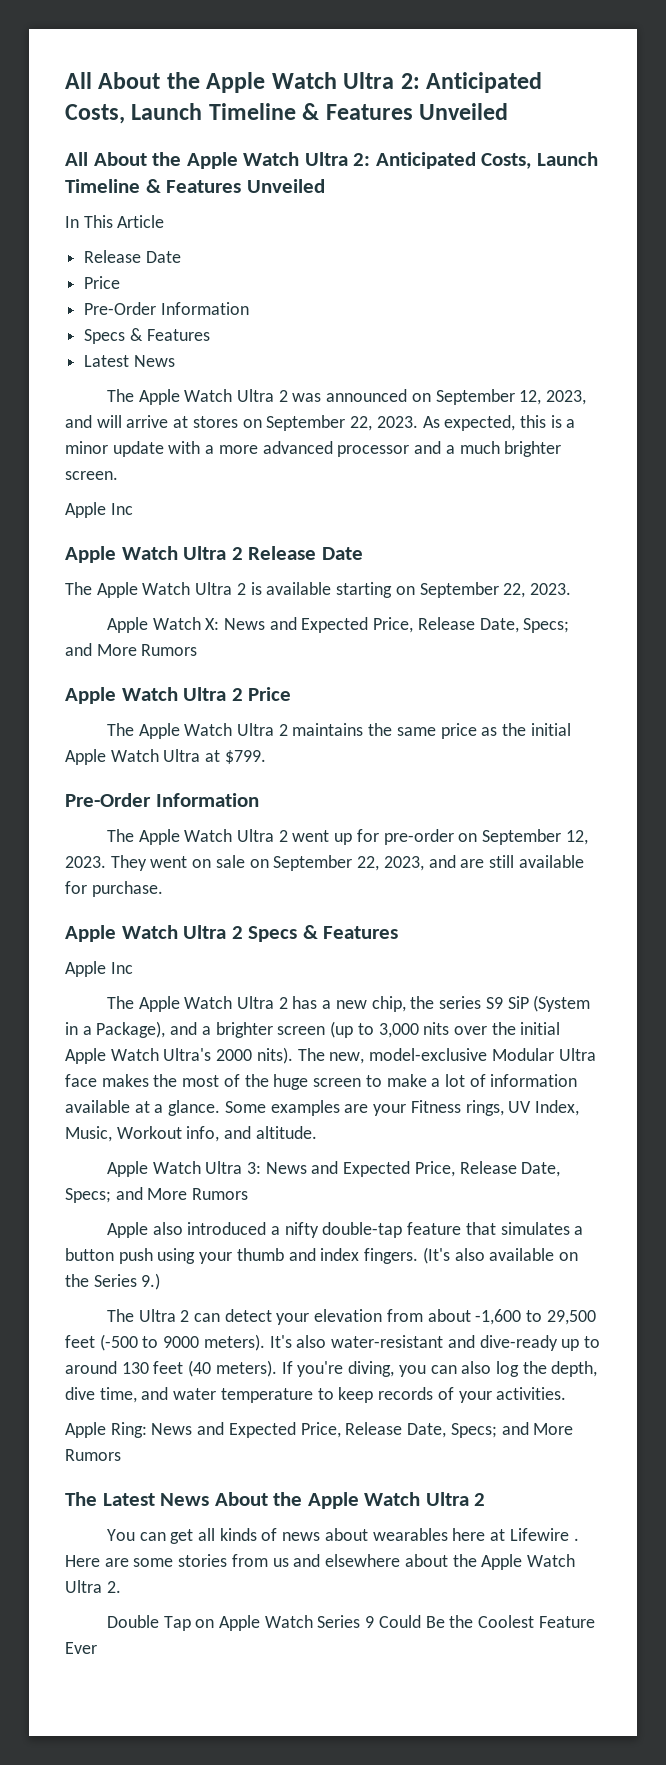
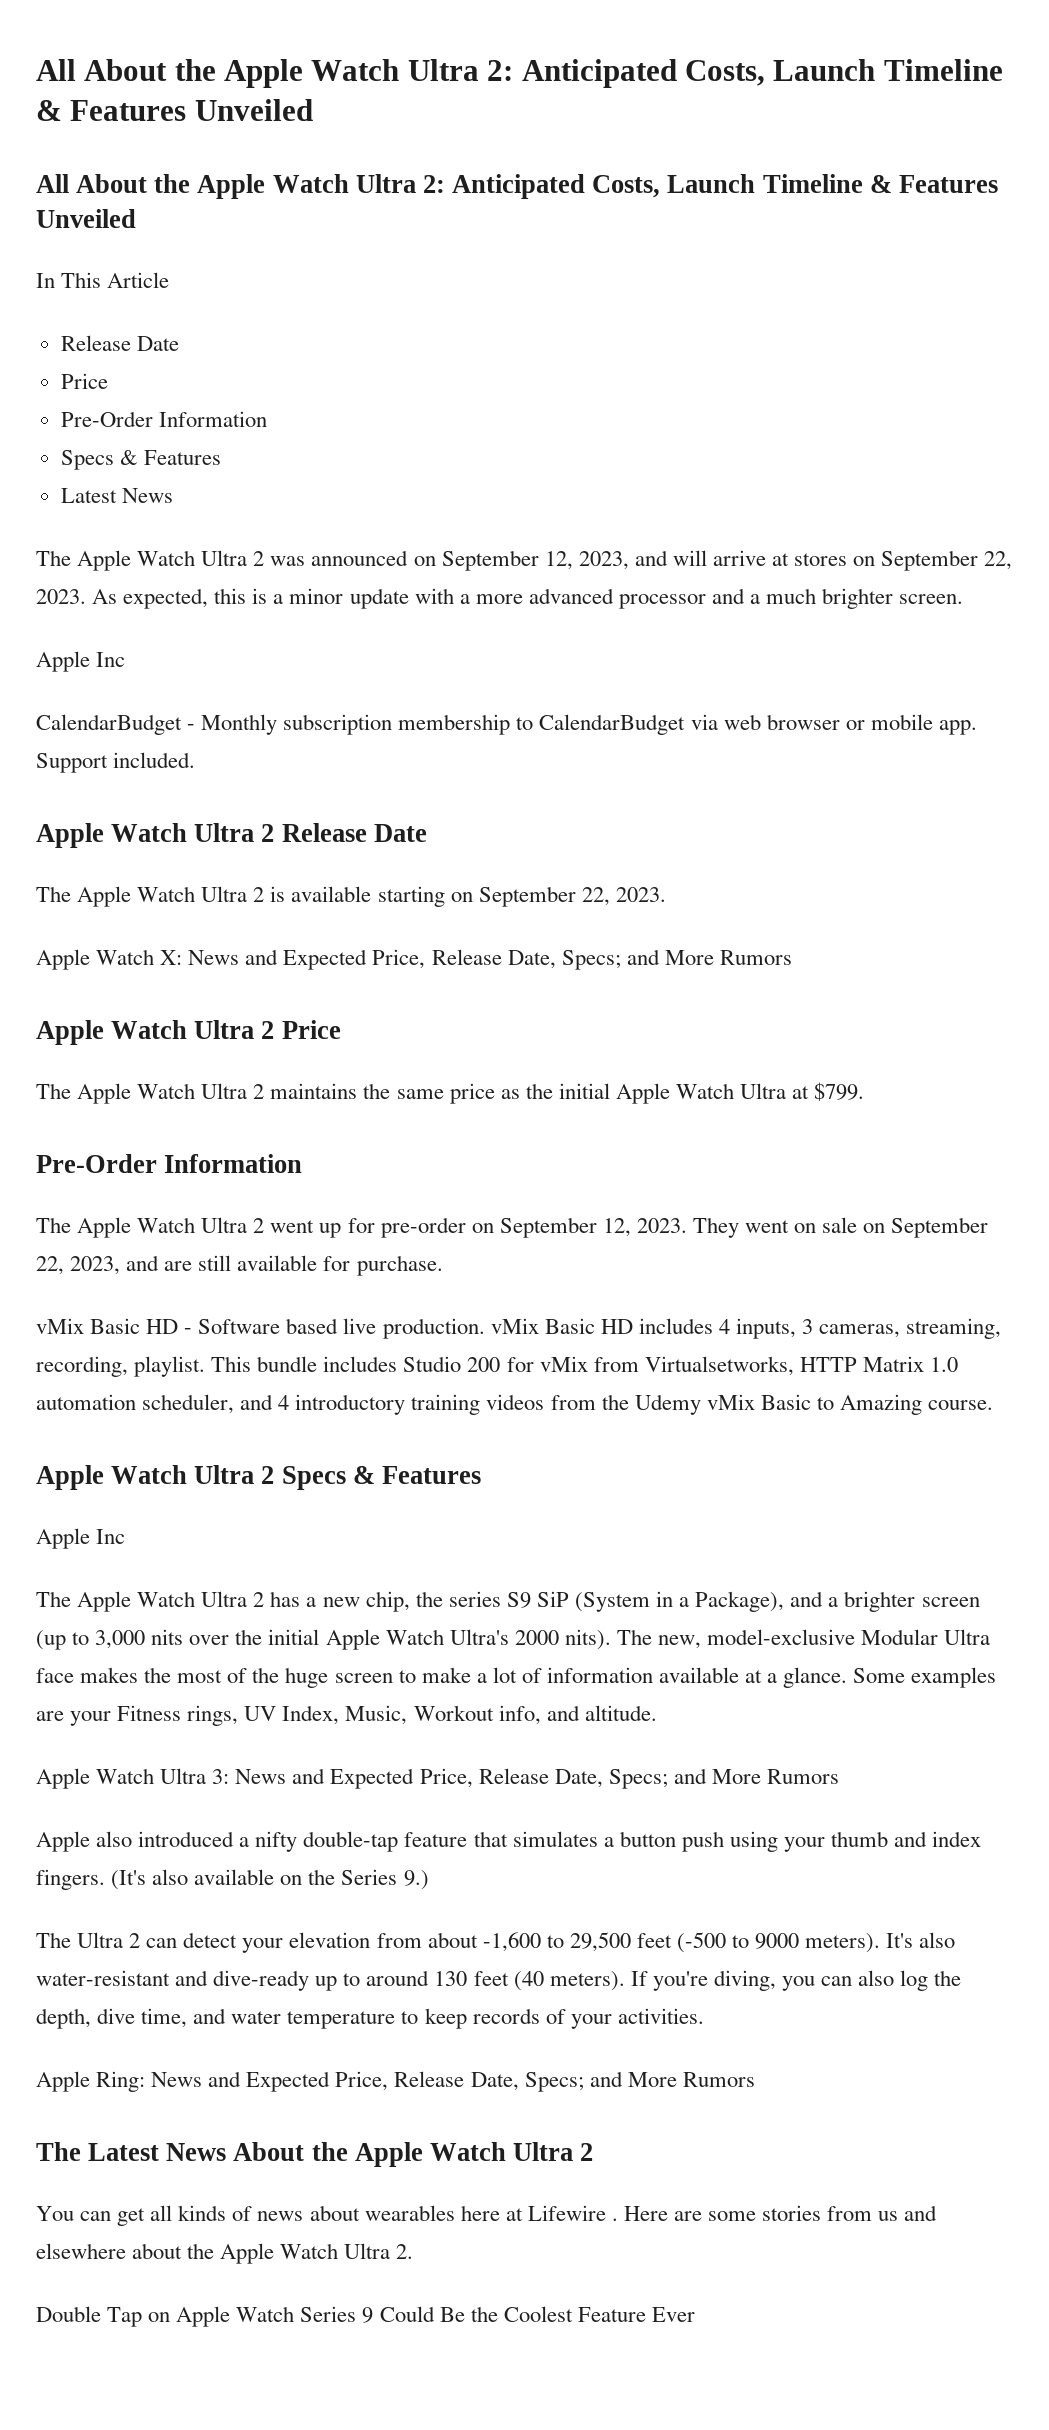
+ CalendarBudget - Monthly subscription membership to CalendarBudget via web browser or mobile app. Support included.
+ vMix Basic HD - Software based live production. vMix Basic HD includes 4 inputs, 3 cameras, streaming, recording, playlist. This bundle includes Studio 200 for vMix from Virtualsetworks, HTTP Matrix 1.0 automation scheduler, and 4 introductory training videos from the Udemy vMix Basic to Amazing course.

